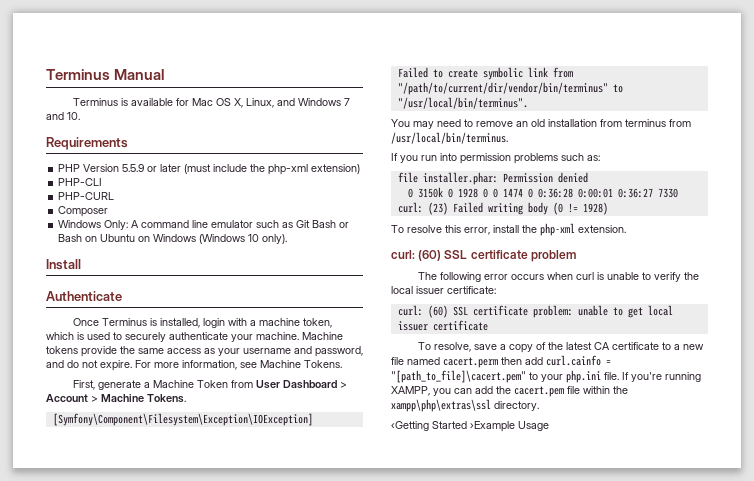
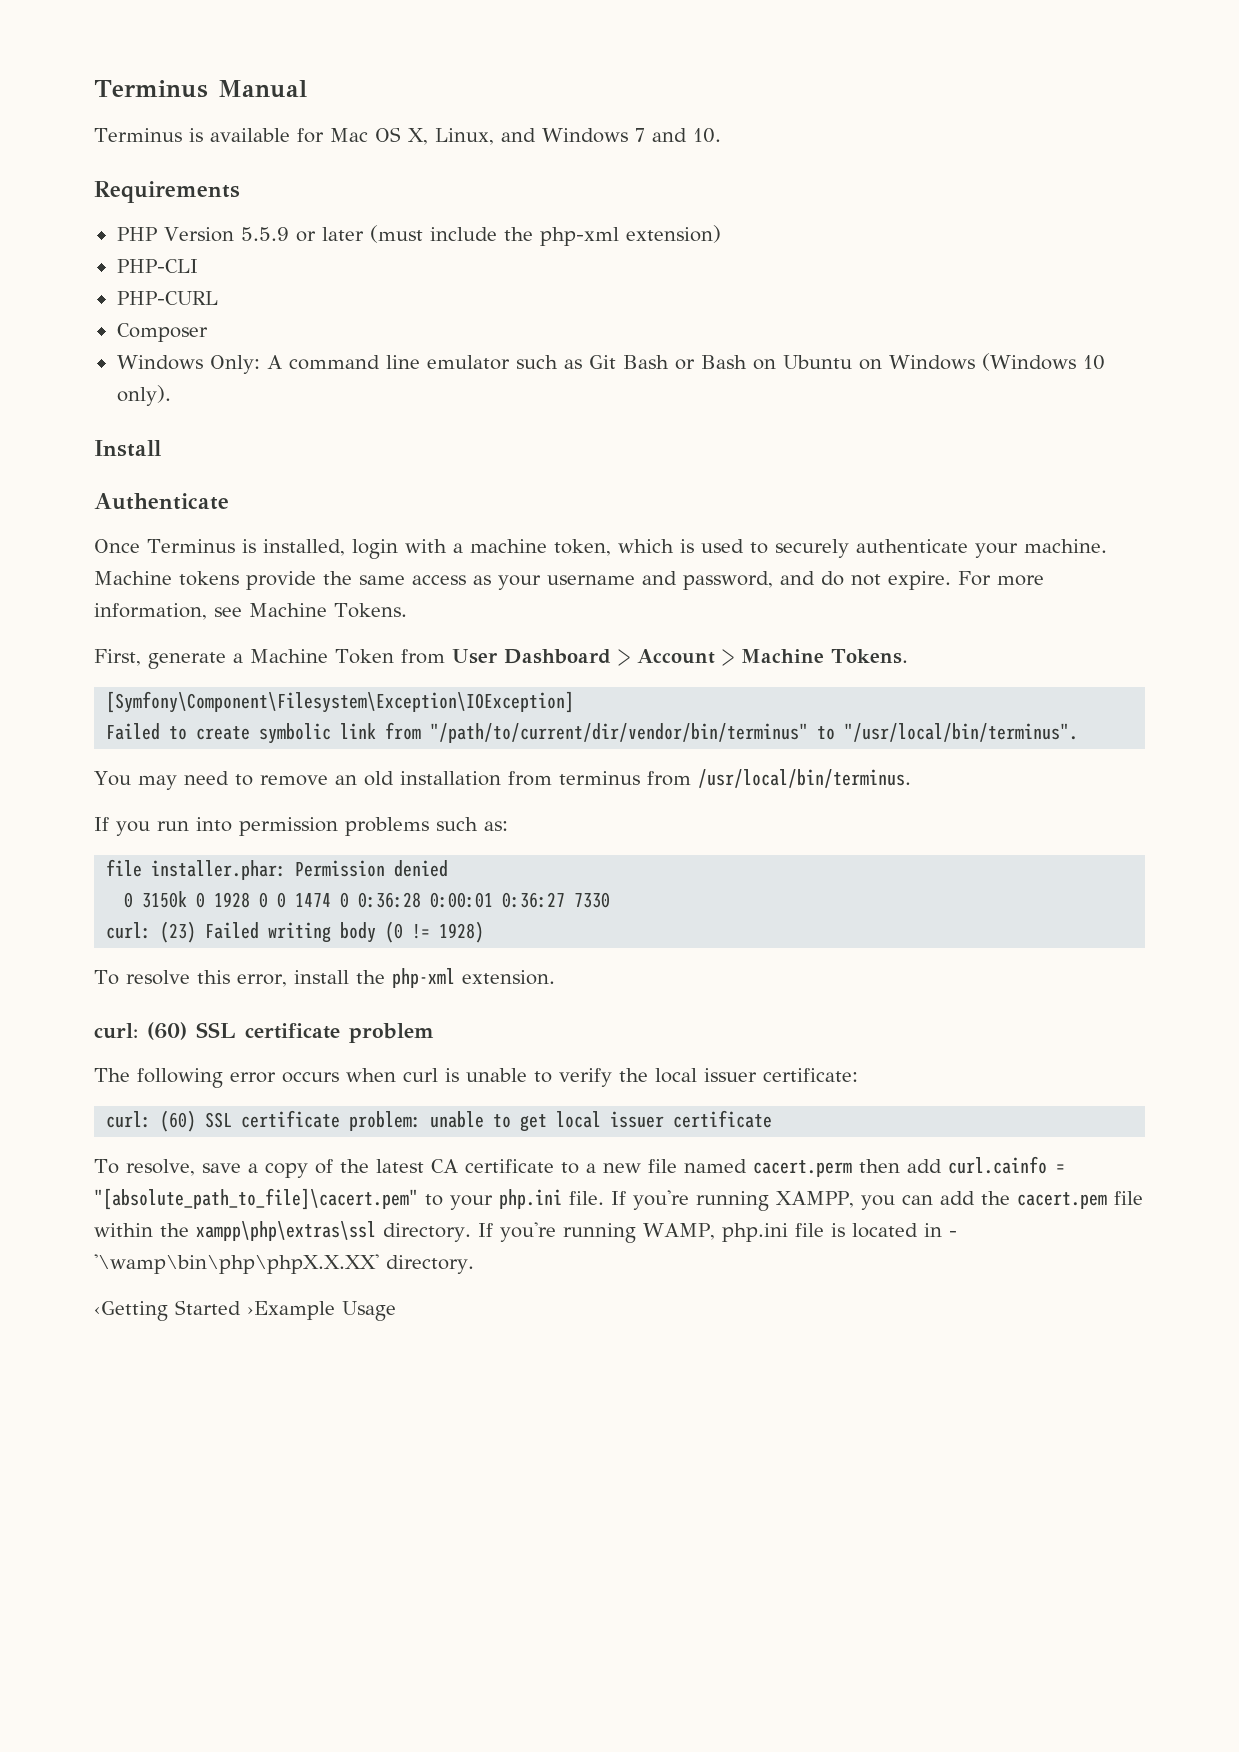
- To resolve, save a copy of the latest CA certificate to a new file named cacert.perm then add curl.cainfo = "[path_to_file]\cacert.pem" to your php.ini file.
+ To resolve, save a copy of the latest CA certificate to a new file named cacert.perm then add curl.cainfo = "[absolute_path_to_file]\cacert.pem" to your php.ini file.
+ If you're running WAMP, php.ini file is located in - '\wamp\bin\php\phpX.X.XX' directory.

